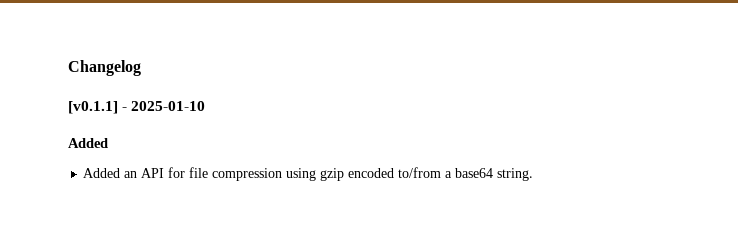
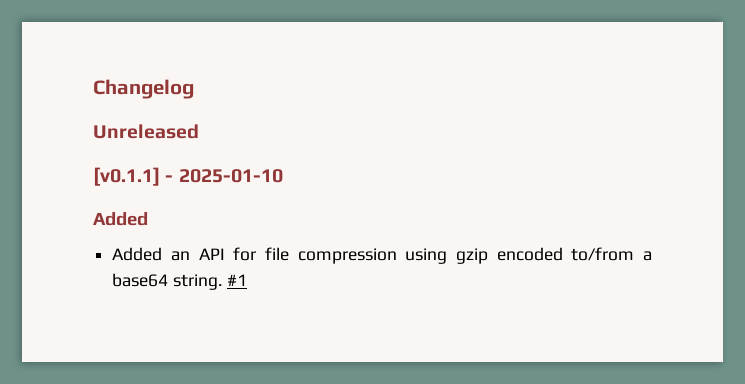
+ Unreleased
+ #1

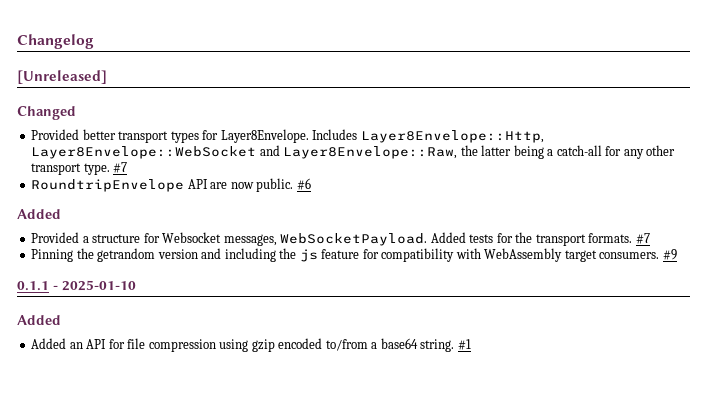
- Unreleased
- [v0.1.1] - 2025-01-10
+ [Unreleased]
+ Changed
+ Provided better transport types for Layer8Envelope. Includes Layer8Envelope::Http, Layer8Envelope::WebSocket and Layer8Envelope::Raw, the latter being a catch-all for any other transport type. #7
+ RoundtripEnvelope API are now public. #6
+ Added
+ Provided a structure for Websocket messages, WebSocketPayload. Added tests for the transport formats. #7
+ Pinning the getrandom version and including the js feature for compatibility with WebAssembly target consumers. #9
+ 0.1.1 - 2025-01-10

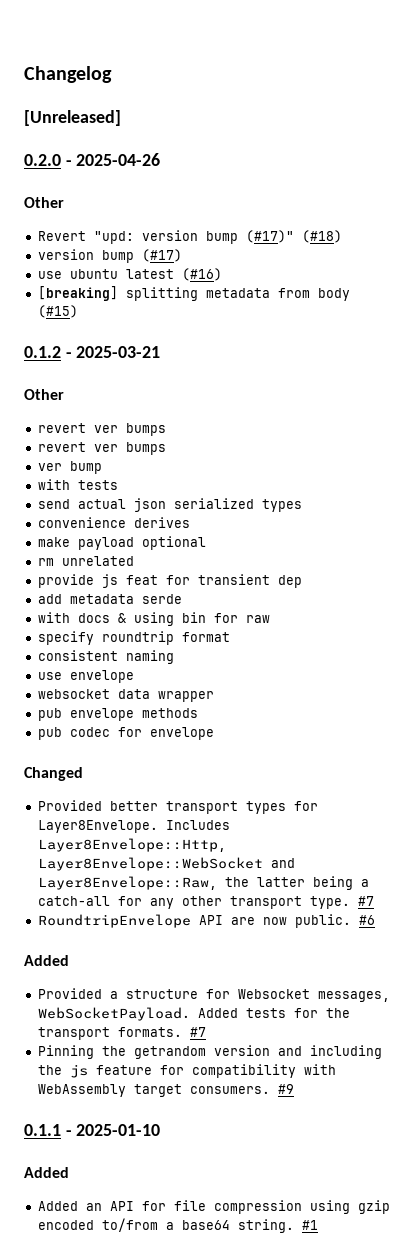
+ 0.2.0 - 2025-04-26
+ Other
+ Revert "upd: version bump (#17)" (#18)
+ version bump (#17)
+ use ubuntu latest (#16)
+ [breaking] splitting metadata from body (#15)
+ 0.1.2 - 2025-03-21
+ Other
+ revert ver bumps
+ revert ver bumps
+ ver bump
+ with tests
+ send actual json serialized types
+ convenience derives
+ make payload optional
+ rm unrelated
+ provide js feat for transient dep
+ add metadata serde
+ with docs & using bin for raw
+ specify roundtrip format
+ consistent naming
+ use envelope
+ websocket data wrapper
+ pub envelope methods
+ pub codec for envelope

